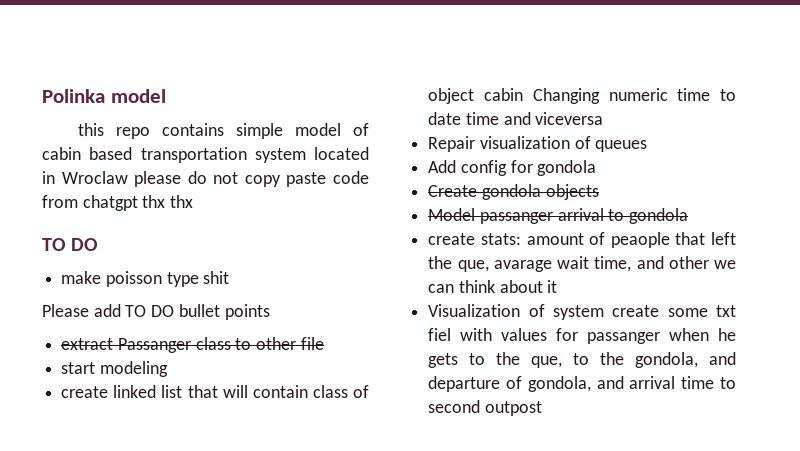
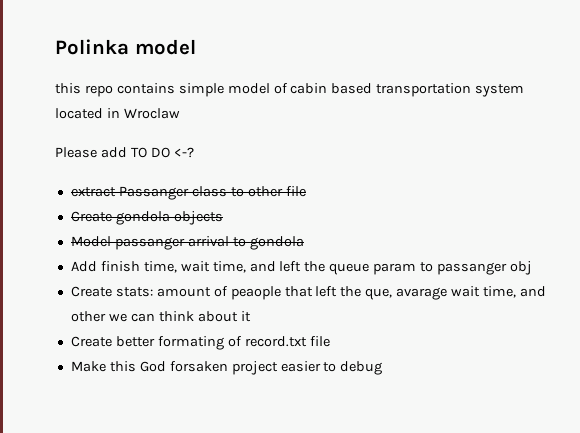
- this repo contains simple model of cabin based transportation system located in Wroclaw please do not copy paste code from chatgpt thx thx
- TO DO
- make poisson type shit
+ this repo contains simple model of cabin based transportation system located in Wroclaw
- Please add TO DO bullet points
+ Please add TO DO <-?
- start modeling
- create linked list that will contain class of object cabin Changing numeric time to date time and viceversa
- Repair visualization of queues
- Add config for gondola
- create stats: amount of peaople that left the que, avarage wait time, and other we can think about it
+ Add finish time, wait time, and left the queue param to passanger obj
+ Create stats: amount of peaople that left the que, avarage wait time, and other we can think about it
- Visualization of system create some txt fiel with values for passanger when he gets to the que, to the gondola, and departure of gondola, and arrival time to second outpost
+ Create better formating of record.txt file
+ Make this God forsaken project easier to debug

